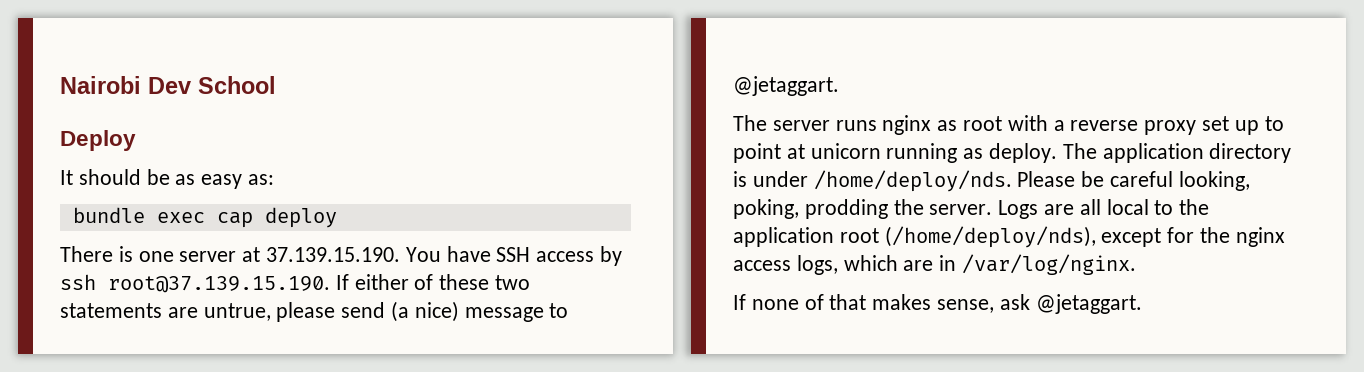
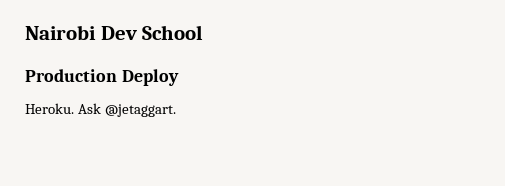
- Deploy
+ Production Deploy
- It should be as easy as:
- bundle exec cap deploy
- There is one server at 37.139.15.190. You have SSH access by ssh root@37.139.15.190. If either of these two statements are untrue, please send (a nice) message to @jetaggart.
- The server runs nginx as root with a reverse proxy set up to point at unicorn running as deploy. The application directory is under /home/deploy/nds. Please be careful looking, poking, prodding the server. Logs are all local to the application root (/home/deploy/nds), except for the nginx access logs, which are in /var/log/nginx.
- If none of that makes sense, ask @jetaggart.
+ Heroku. Ask @jetaggart.

